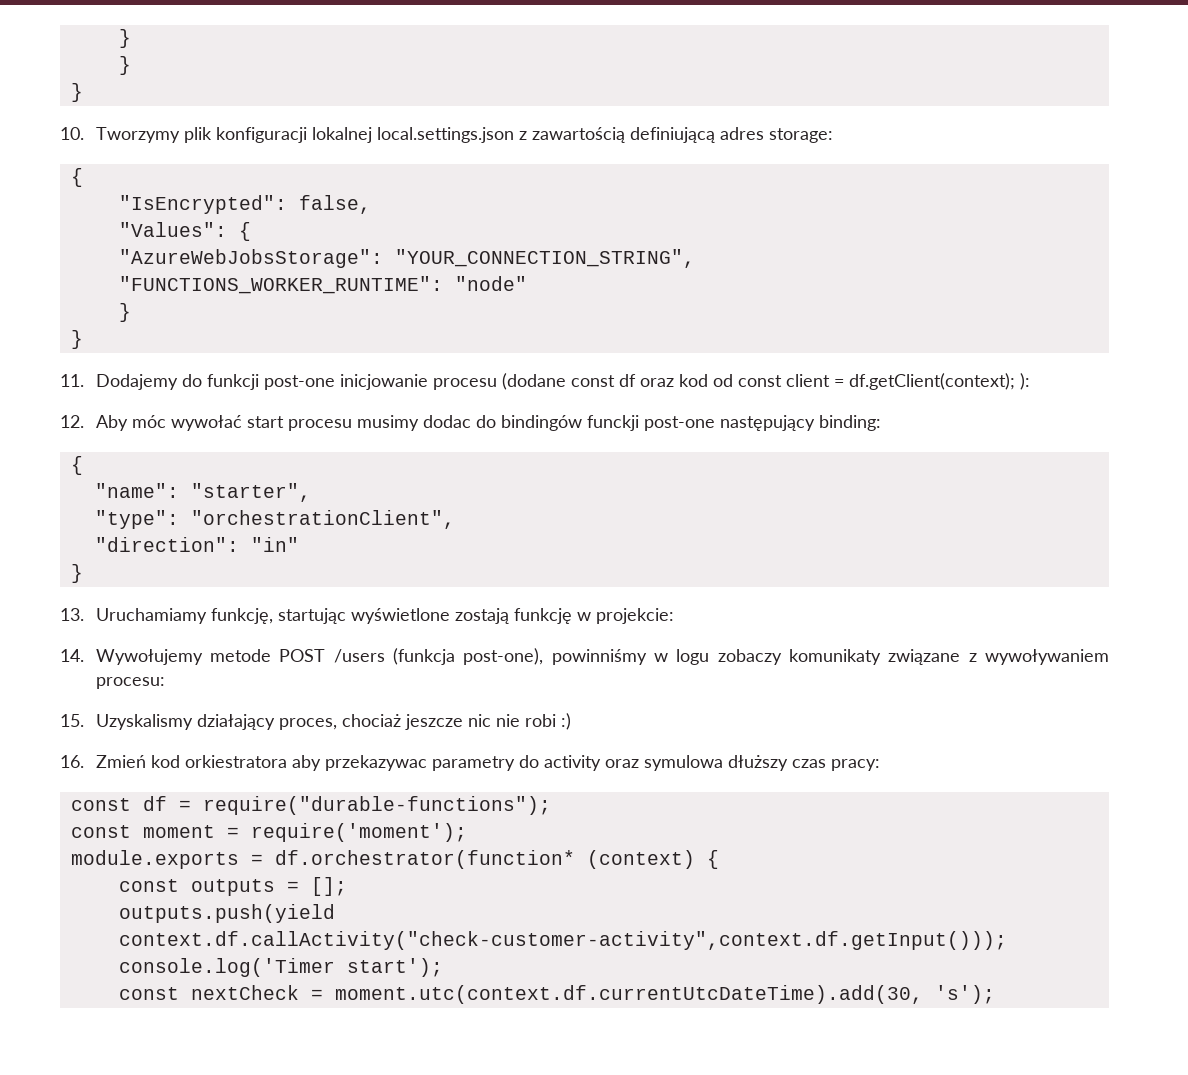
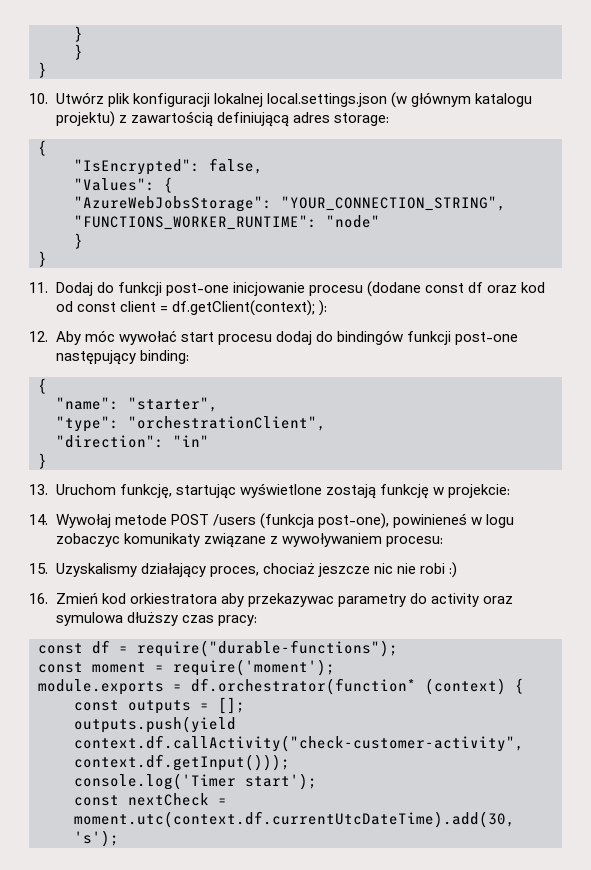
- 10. Tworzymy plik konfiguracji lokalnej local.settings.json z zawartością definiującą adres storage:
+ 10. Utwórz plik konfiguracji lokalnej local.settings.json (w głównym katalogu projektu) z zawartością definiującą adres storage:
- 11. Dodajemy do funkcji post-one inicjowanie procesu (dodane const df oraz kod od const client = df.getClient(context); ):
+ 11. Dodaj do funkcji post-one inicjowanie procesu (dodane const df oraz kod od const client = df.getClient(context); ):
- 12. Aby móc wywołać start procesu musimy dodac do bindingów funckji post-one następujący binding:
+ 12. Aby móc wywołać start procesu dodaj do bindingów funkcji post-one następujący binding:
- 13. Uruchamiamy funkcję, startując wyświetlone zostają funkcję w projekcie:
+ 13. Uruchom funkcję, startując wyświetlone zostają funkcję w projekcie:
- 14. Wywołujemy metode POST /users (funkcja post-one), powinniśmy w logu zobaczy komunikaty związane z wywoływaniem procesu:
+ 14. Wywołaj metode POST /users (funkcja post-one), powinieneś w logu zobaczyc komunikaty związane z wywoływaniem procesu:

